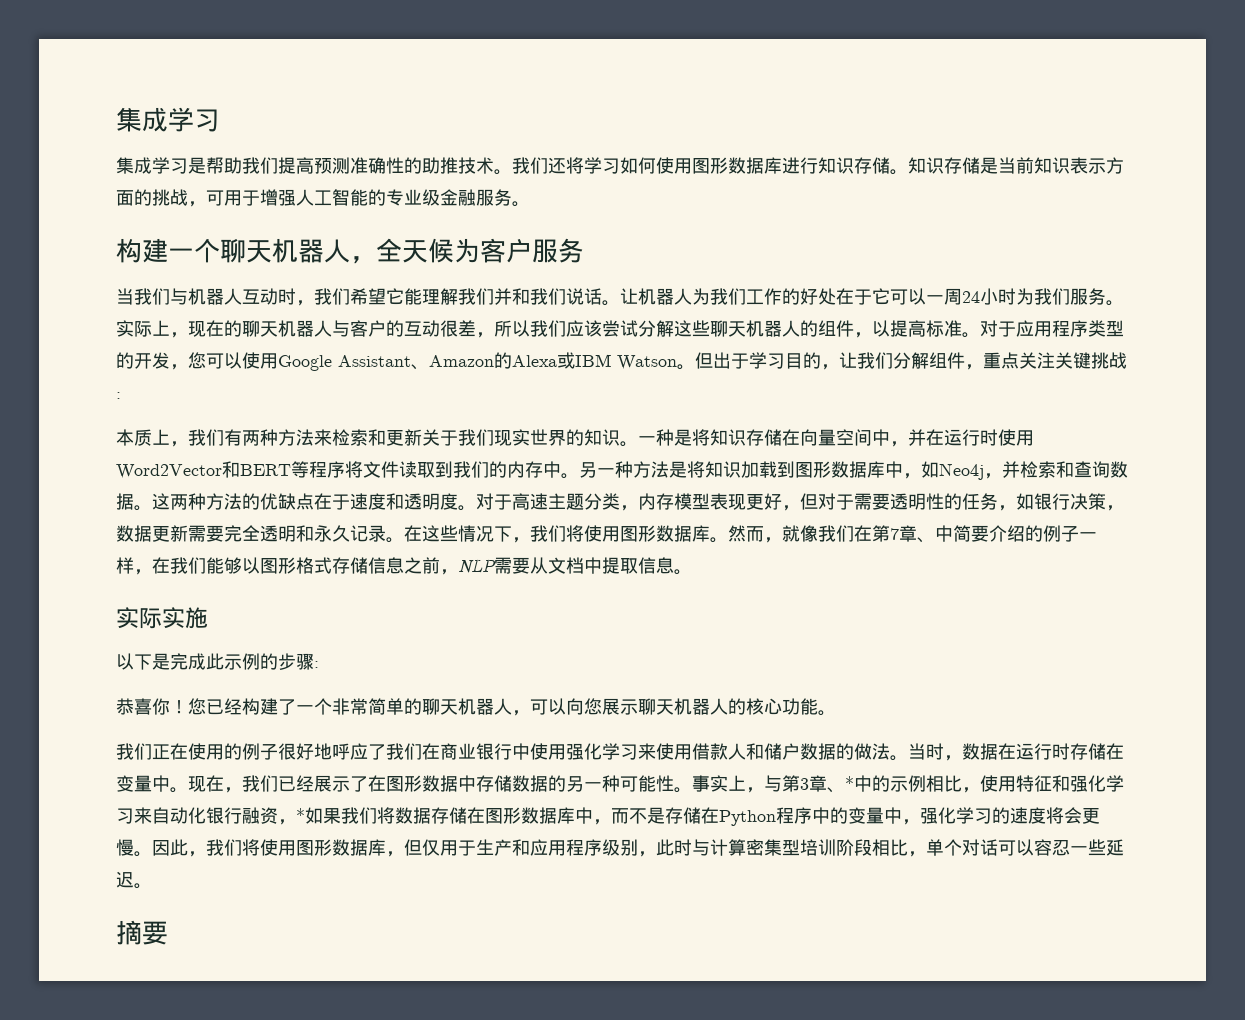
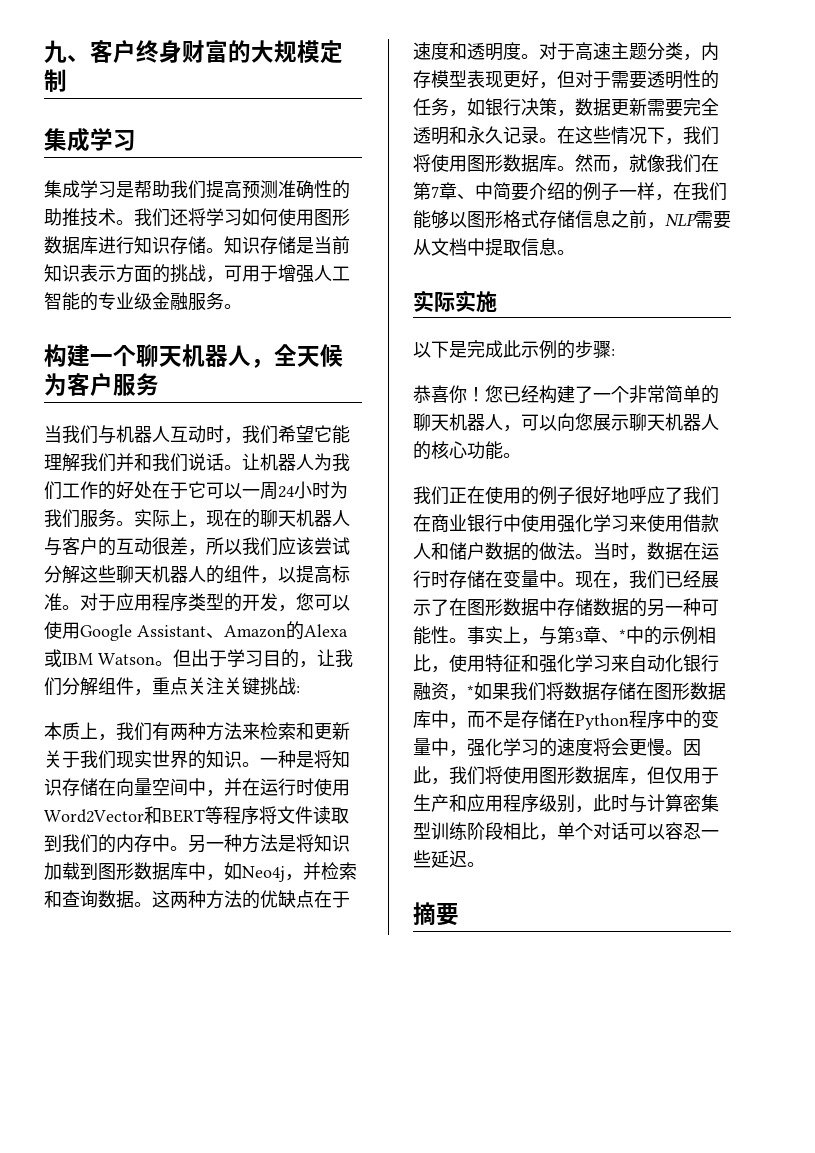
+ 九、客户终身财富的大规模定制
- 因此，我们将使用图形数据库，但仅用于生产和应用程序级别，此时与计算密集型培训阶段相比，单个对话可以容忍一些延迟。
+ 因此，我们将使用图形数据库，但仅用于生产和应用程序级别，此时与计算密集型训练阶段相比，单个对话可以容忍一些延迟。

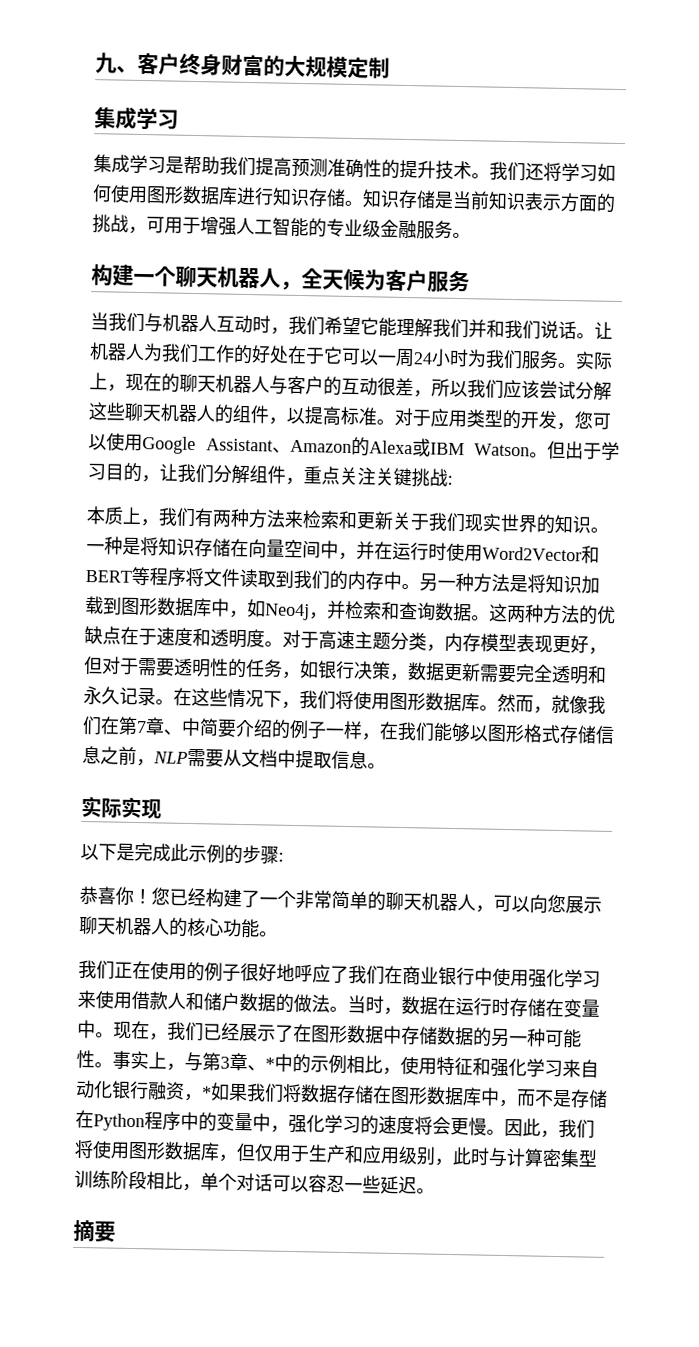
- 集成学习是帮助我们提高预测准确性的助推技术。
+ 集成学习是帮助我们提高预测准确性的提升技术。
- 对于应用程序类型的开发，您可以使用Google Assistant、Amazon的Alexa或IBM Watson。
+ 对于应用类型的开发，您可以使用Google Assistant、Amazon的Alexa或IBM Watson。
- 实际实施
+ 实际实现
- 因此，我们将使用图形数据库，但仅用于生产和应用程序级别，此时与计算密集型训练阶段相比，单个对话可以容忍一些延迟。
+ 因此，我们将使用图形数据库，但仅用于生产和应用级别，此时与计算密集型训练阶段相比，单个对话可以容忍一些延迟。

